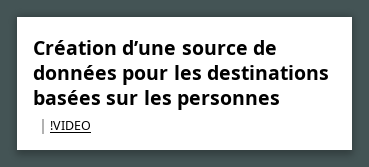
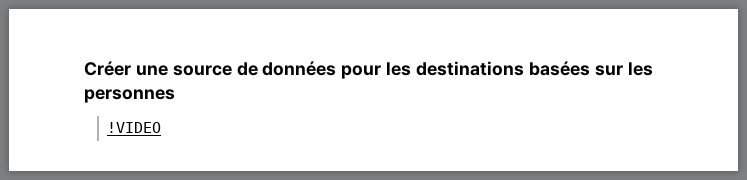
- Création d’une source de données pour les destinations basées sur les personnes
+ Créer une source de données pour les destinations basées sur les personnes

